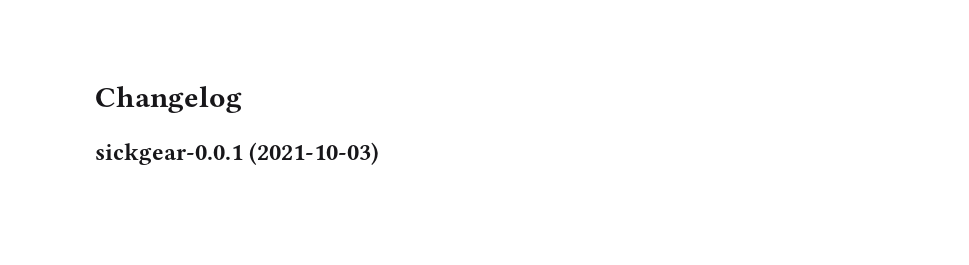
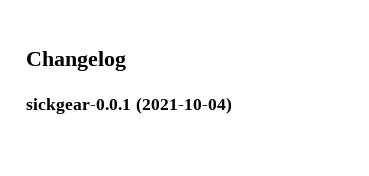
- sickgear-0.0.1 (2021-10-03)
+ sickgear-0.0.1 (2021-10-04)

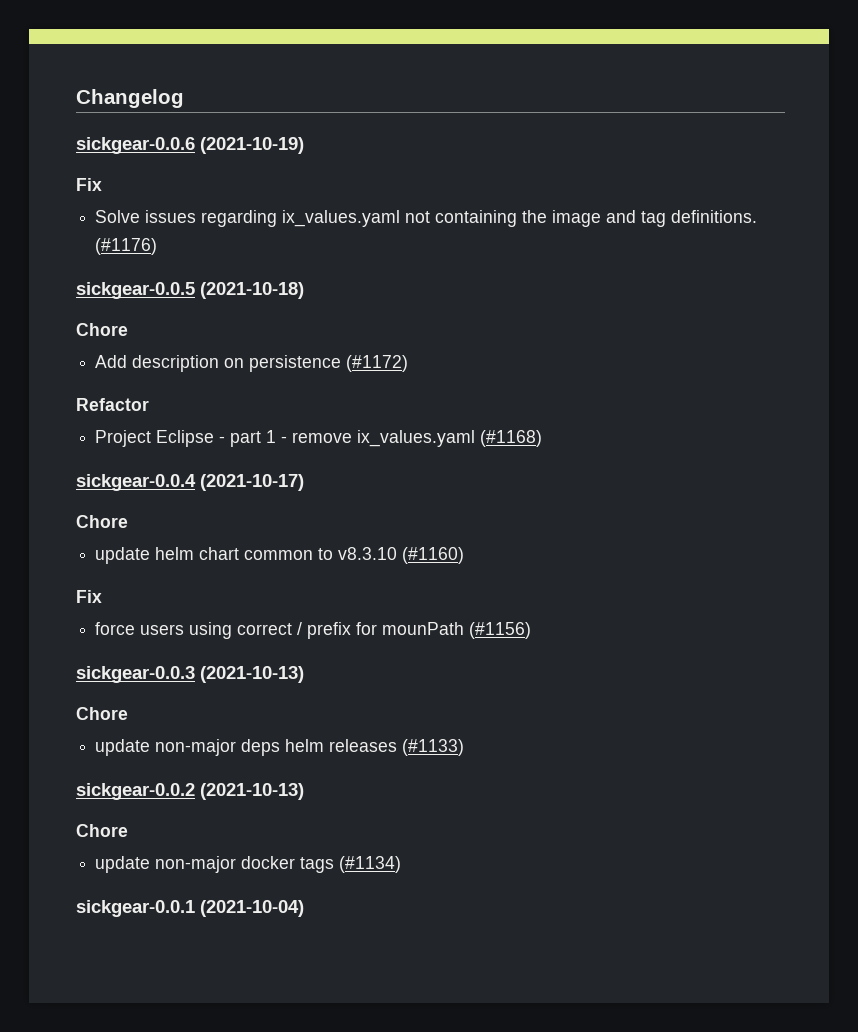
+ sickgear-0.0.6 (2021-10-19)
+ Fix
+ Solve issues regarding ix_values.yaml not containing the image and tag definitions. (#1176)
+ sickgear-0.0.5 (2021-10-18)
+ Chore
+ Add description on persistence (#1172)
+ Refactor
+ Project Eclipse - part 1 - remove ix_values.yaml (#1168)
+ sickgear-0.0.4 (2021-10-17)
+ Chore
+ update helm chart common to v8.3.10 (#1160)
+ Fix
+ force users using correct / prefix for mounPath (#1156)
+ sickgear-0.0.3 (2021-10-13)
+ Chore
+ update non-major deps helm releases (#1133)
+ sickgear-0.0.2 (2021-10-13)
+ Chore
+ update non-major docker tags (#1134)

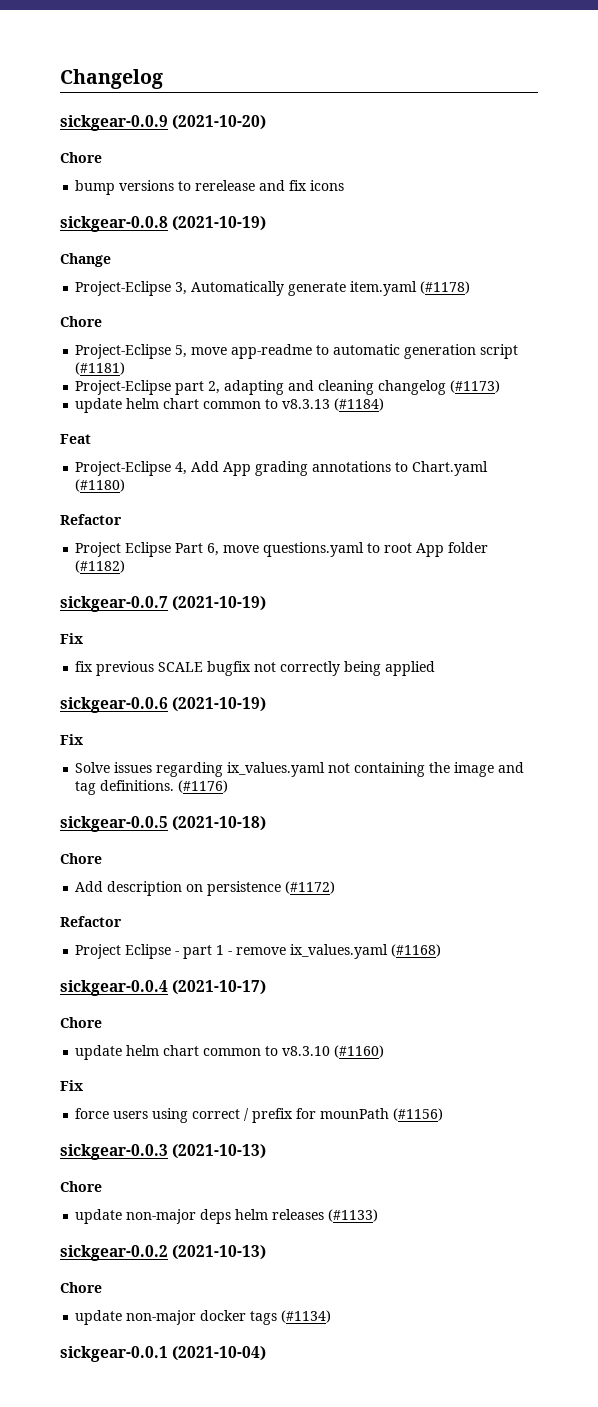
+ sickgear-0.0.9 (2021-10-20)
+ Chore
+ bump versions to rerelease and fix icons
+ sickgear-0.0.8 (2021-10-19)
+ Change
+ Project-Eclipse 3, Automatically generate item.yaml (#1178)
+ Chore
+ Project-Eclipse 5, move app-readme to automatic generation script (#1181)
+ Project-Eclipse part 2, adapting and cleaning changelog (#1173)
+ update helm chart common to v8.3.13 (#1184)
+ Feat
+ Project-Eclipse 4, Add App grading annotations to Chart.yaml (#1180)
+ Refactor
+ Project Eclipse Part 6, move questions.yaml to root App folder (#1182)
+ sickgear-0.0.7 (2021-10-19)
+ Fix
+ fix previous SCALE bugfix not correctly being applied

